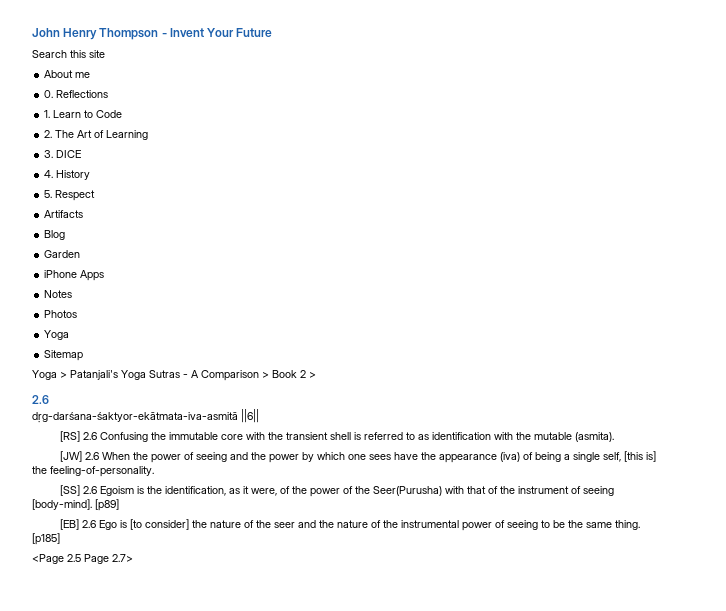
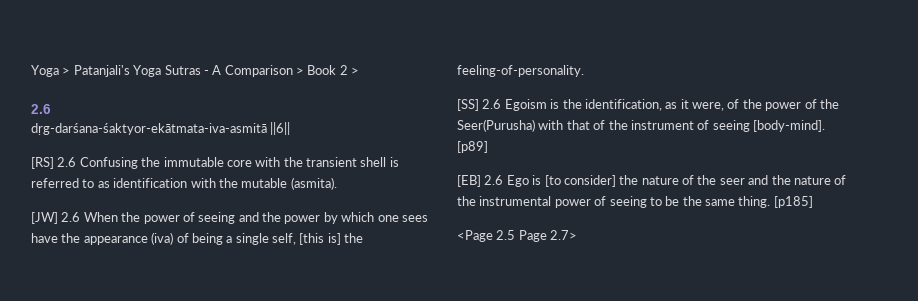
- John Henry Thompson - Invent Your Future
- Search this site
- About me
- 0. Reflections
- 1. Learn to Code
- 2. The Art of Learning
- 3. DICE
- 4. History
- 5. Respect
- Artifacts
- Blog
- Garden
- iPhone Apps
- Notes
- Photos
- Yoga
- Sitemap

